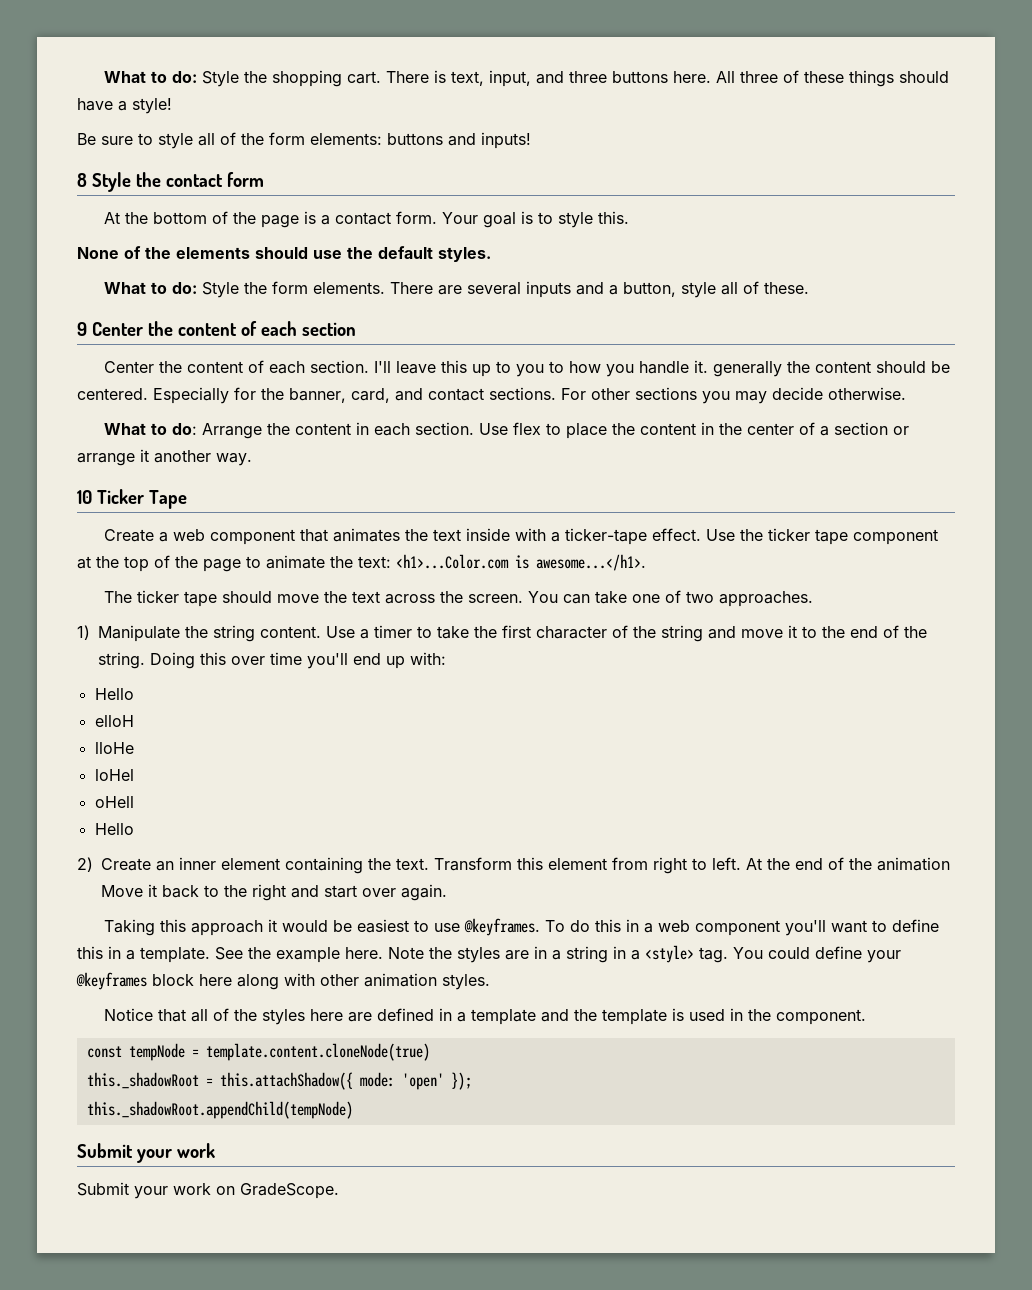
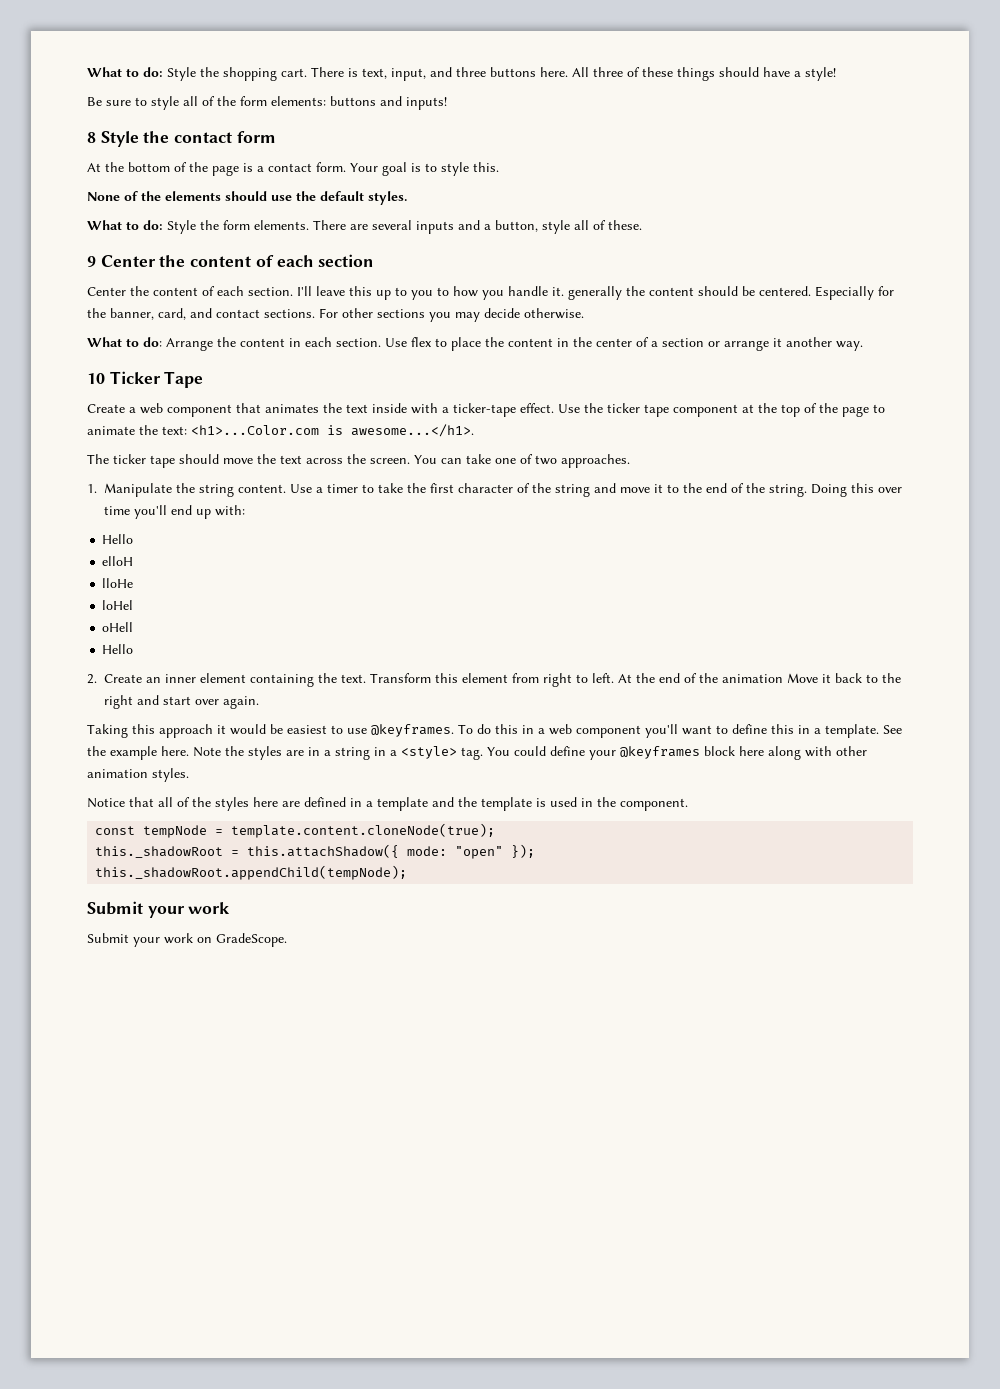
- 1) Manipulate the string content.
+ 1. Manipulate the string content.
- 2) Create an inner element containing the text.
+ 2. Create an inner element containing the text.
- const tempNode = template.content.cloneNode(true)
+ const tempNode = template.content.cloneNode(true);
- this._shadowRoot = this.attachShadow({ mode: 'open' });
+ this._shadowRoot = this.attachShadow({ mode: "open" });
- this._shadowRoot.appendChild(tempNode)
+ this._shadowRoot.appendChild(tempNode);

